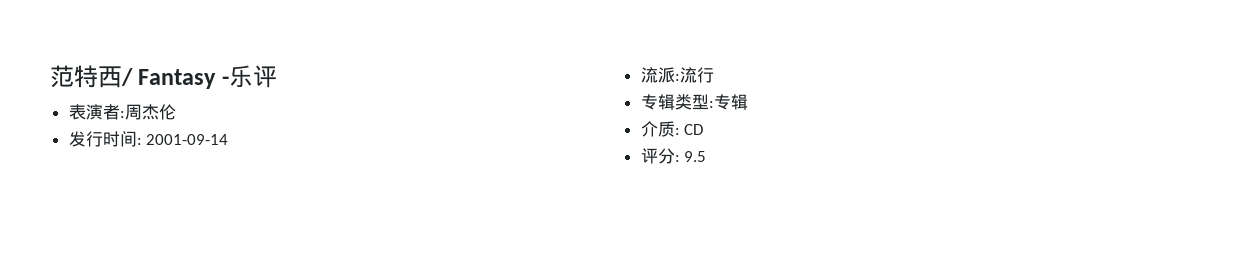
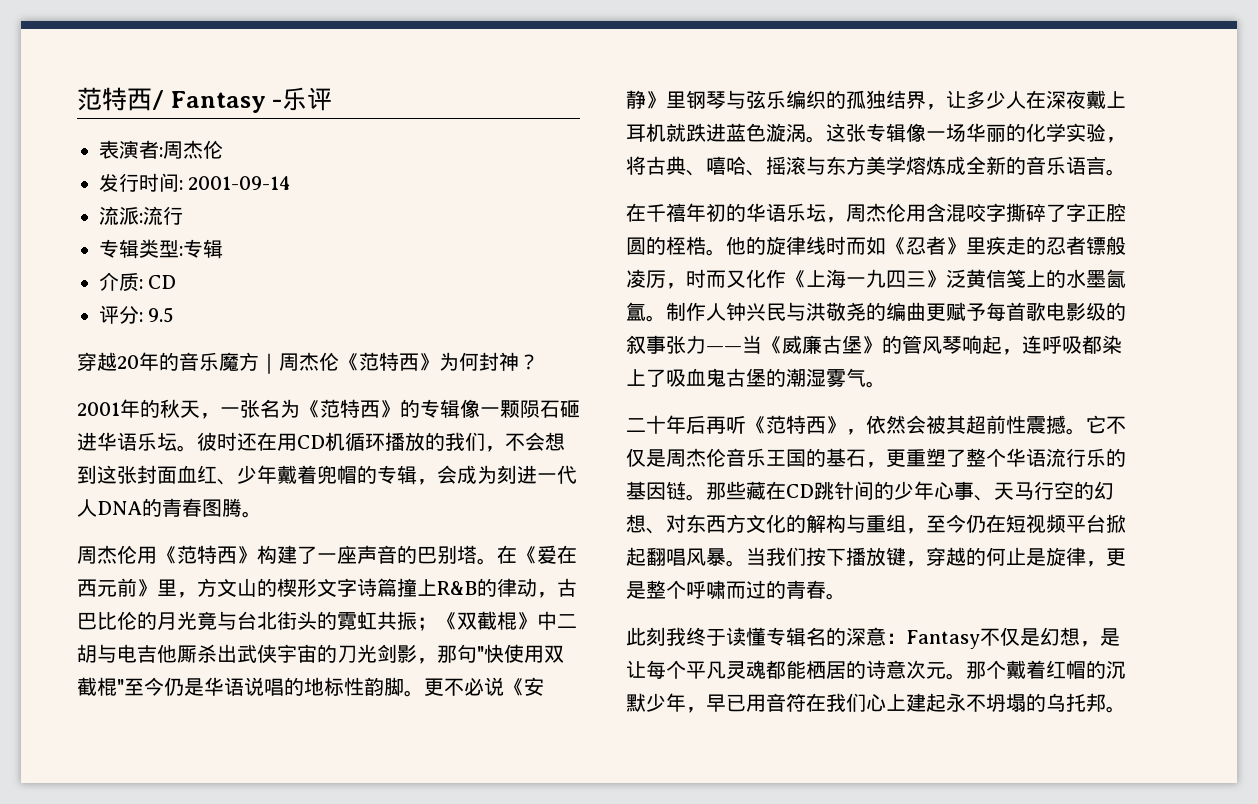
+ 穿越20年的音乐魔方｜周杰伦《范特西》为何封神？
+ 2001年的秋天，一张名为《范特西》的专辑像一颗陨石砸进华语乐坛。彼时还在用CD机循环播放的我们，不会想到这张封面血红、少年戴着兜帽的专辑，会成为刻进一代人DNA的青春图腾。
+ 周杰伦用《范特西》构建了一座声音的巴别塔。在《爱在西元前》里，方文山的楔形文字诗篇撞上R&B的律动，古巴比伦的月光竟与台北街头的霓虹共振；《双截棍》中二胡与电吉他厮杀出武侠宇宙的刀光剑影，那句"快使用双截棍"至今仍是华语说唱的地标性韵脚。更不必说《安静》里钢琴与弦乐编织的孤独结界，让多少人在深夜戴上耳机就跌进蓝色漩涡。这张专辑像一场华丽的化学实验，将古典、嘻哈、摇滚与东方美学熔炼成全新的音乐语言。
+ 在千禧年初的华语乐坛，周杰伦用含混咬字撕碎了字正腔圆的桎梏。他的旋律线时而如《忍者》里疾走的忍者镖般凌厉，时而又化作《上海一九四三》泛黄信笺上的水墨氤氲。制作人钟兴民与洪敬尧的编曲更赋予每首歌电影级的叙事张力——当《威廉古堡》的管风琴响起，连呼吸都染上了吸血鬼古堡的潮湿雾气。
+ 二十年后再听《范特西》，依然会被其超前性震撼。它不仅是周杰伦音乐王国的基石，更重塑了整个华语流行乐的基因链。那些藏在CD跳针间的少年心事、天马行空的幻想、对东西方文化的解构与重组，至今仍在短视频平台掀起翻唱风暴。当我们按下播放键，穿越的何止是旋律，更是整个呼啸而过的青春。
+ 此刻我终于读懂专辑名的深意：Fantasy不仅是幻想，是让每个平凡灵魂都能栖居的诗意次元。那个戴着红帽的沉默少年，早已用音符在我们心上建起永不坍塌的乌托邦。

